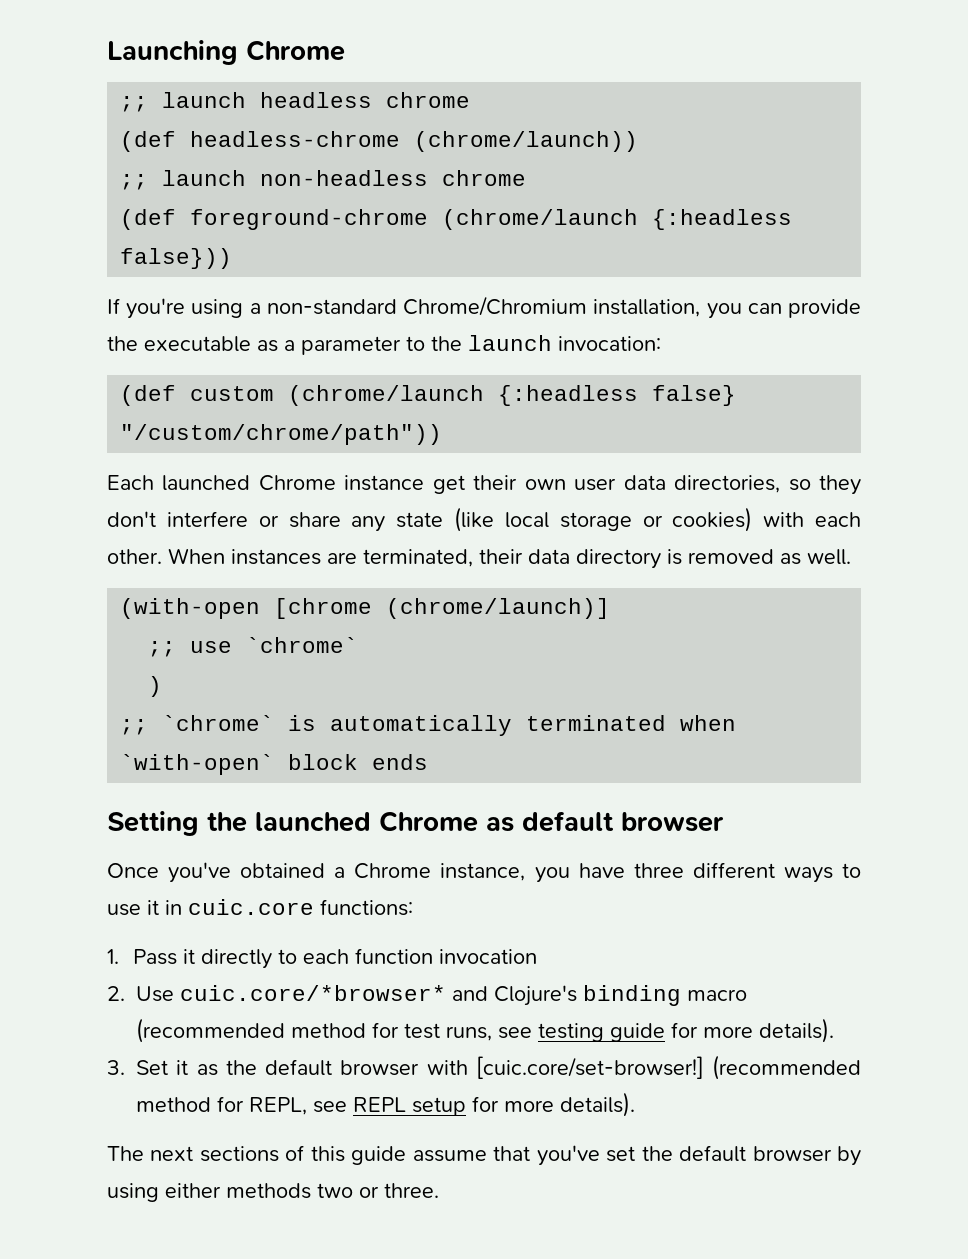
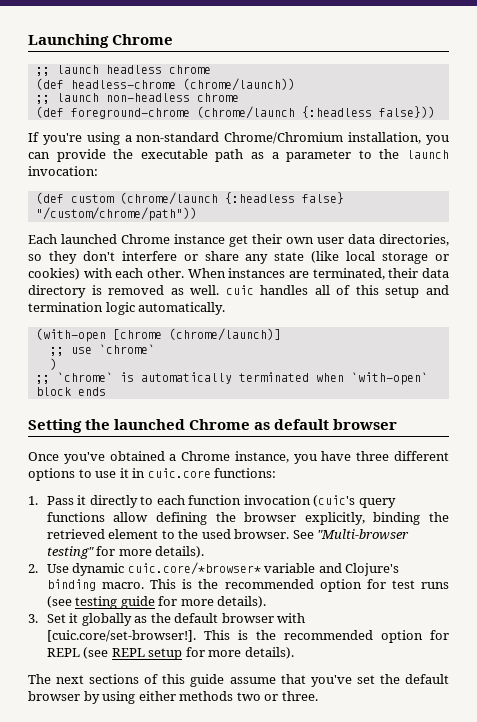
- If you're using a non-standard Chrome/Chromium installation, you can provide the executable as a parameter to the launch invocation:
+ If you're using a non-standard Chrome/Chromium installation, you can provide the executable path as a parameter to the launch invocation:
- When instances are terminated, their data directory is removed as well.
+ When instances are terminated, their data directory is removed as well. cuic handles all of this setup and termination logic automatically.
- Once you've obtained a Chrome instance, you have three different ways to use it in cuic.core functions:
+ Once you've obtained a Chrome instance, you have three different options to use it in cuic.core functions:
- 1. Pass it directly to each function invocation
- 2. Use cuic.core/*browser* and Clojure's binding macro (recommended method for test runs, see testing guide for more details).
+ 1. Pass it directly to each function invocation (cuic's query functions allow defining the browser explicitly, binding the retrieved element to the used browser. See "Multi-browser testing" for more details).
+ 2. Use dynamic cuic.core/*browser* variable and Clojure's binding macro. This is the recommended option for test runs (see testing guide for more details).
- 3. Set it as the default browser with [cuic.core/set-browser!] (recommended method for REPL, see REPL setup for more details).
+ 3. Set it globally as the default browser with [cuic.core/set-browser!]. This is the recommended option for REPL (see REPL setup for more details).

